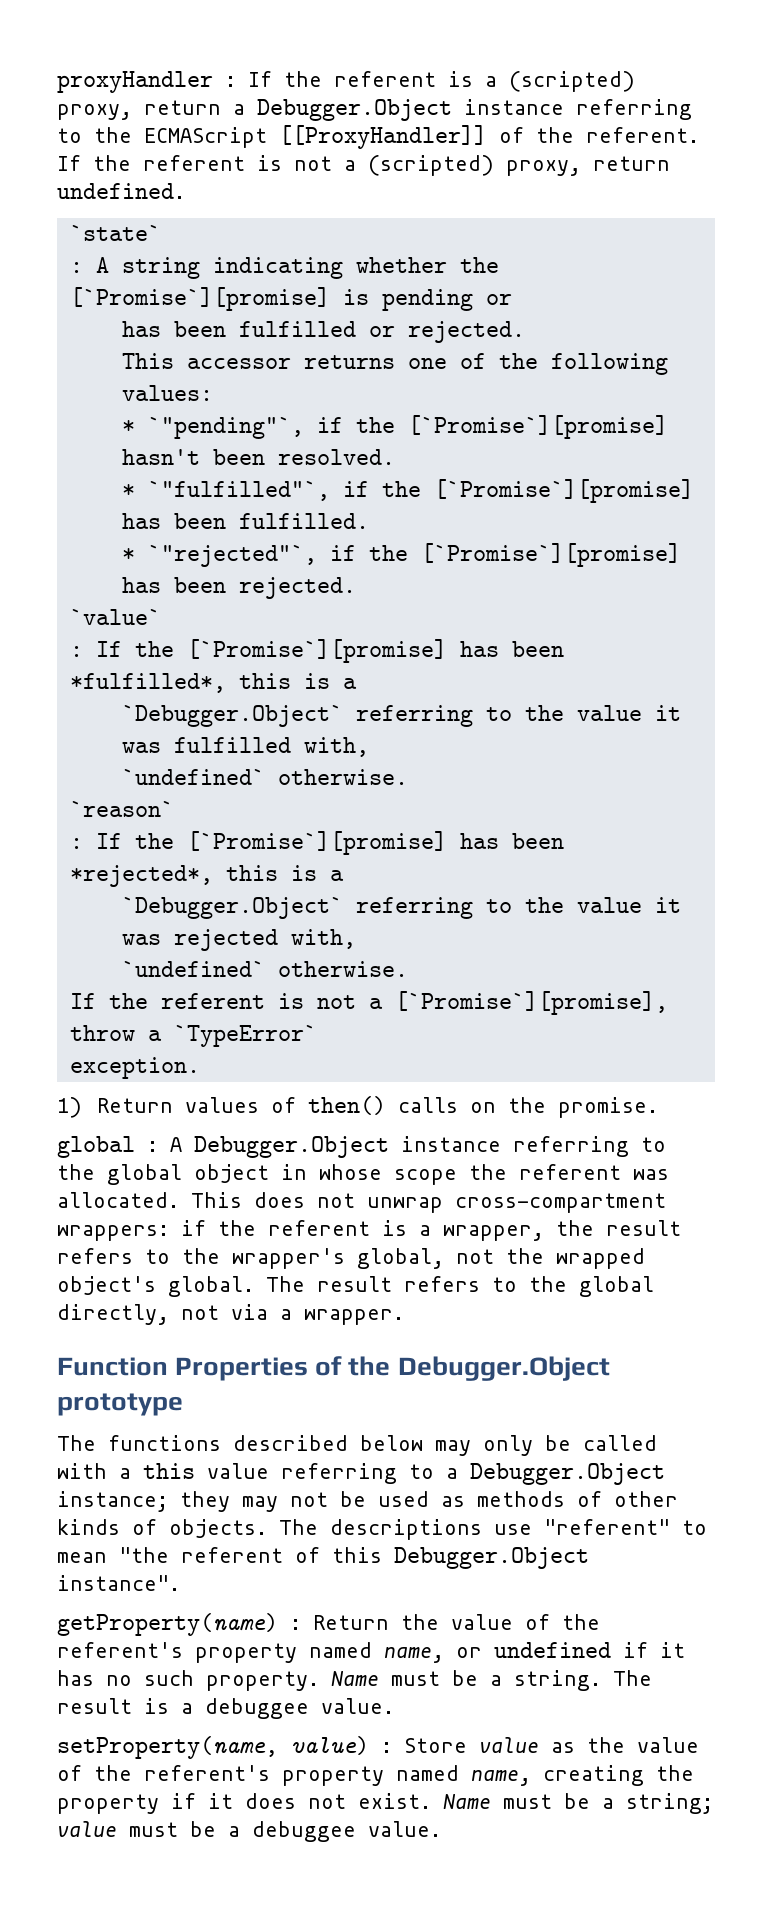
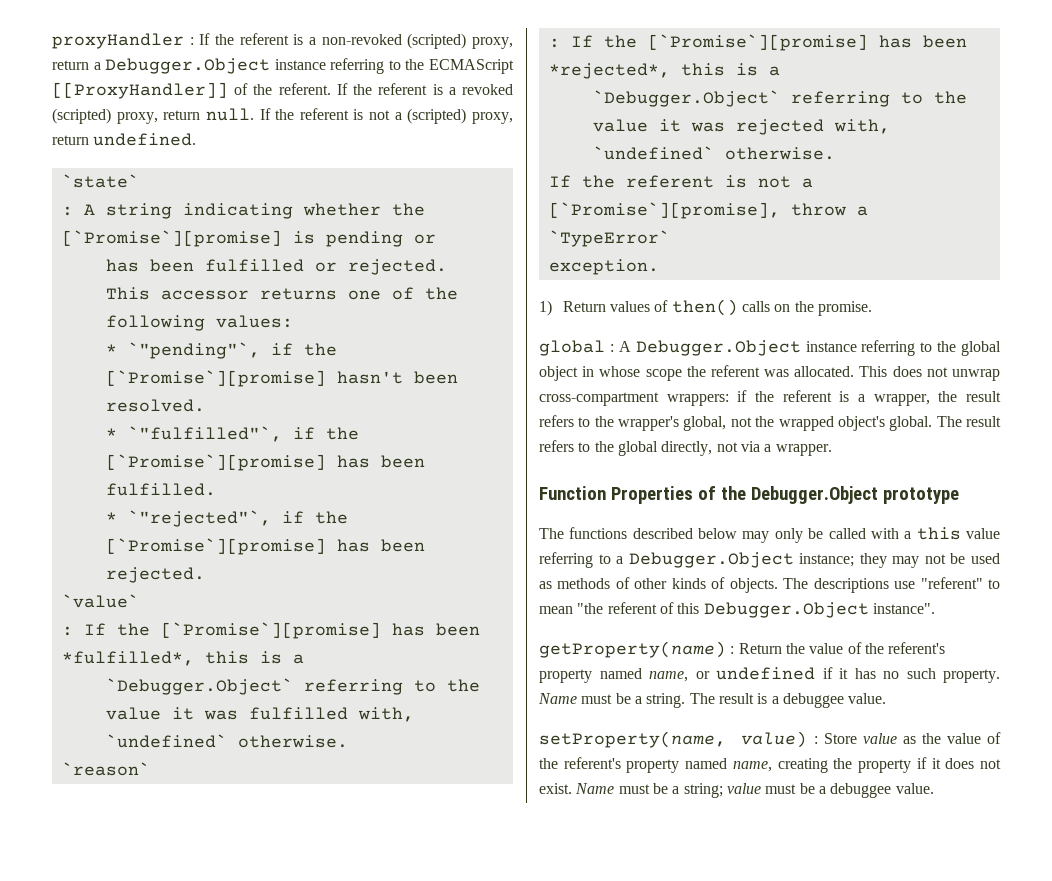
- proxyHandler : If the referent is a (scripted) proxy, return a Debugger.Object instance referring to the ECMAScript [[ProxyHandler]] of the referent.
+ proxyHandler : If the referent is a non-revoked (scripted) proxy, return a Debugger.Object instance referring to the ECMAScript [[ProxyHandler]] of the referent.
- If the referent is not a (scripted) proxy, return undefined.
+ If the referent is a revoked (scripted) proxy, return null. If the referent is not a (scripted) proxy, return undefined.

